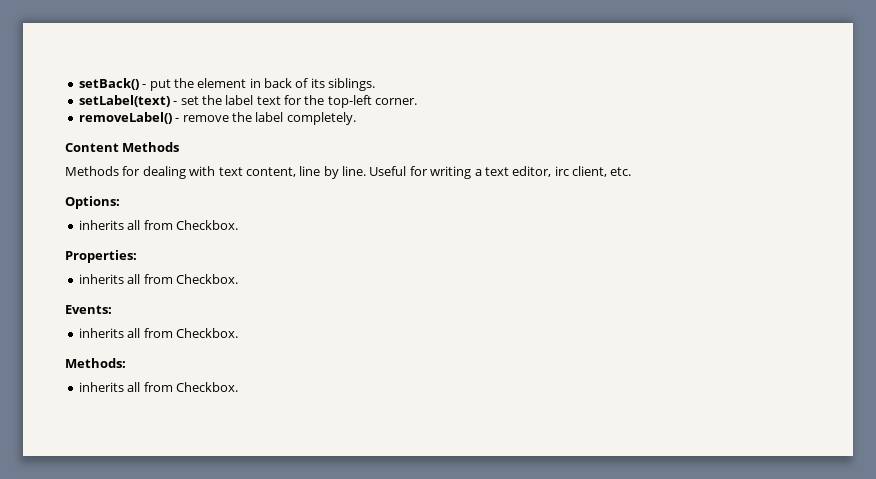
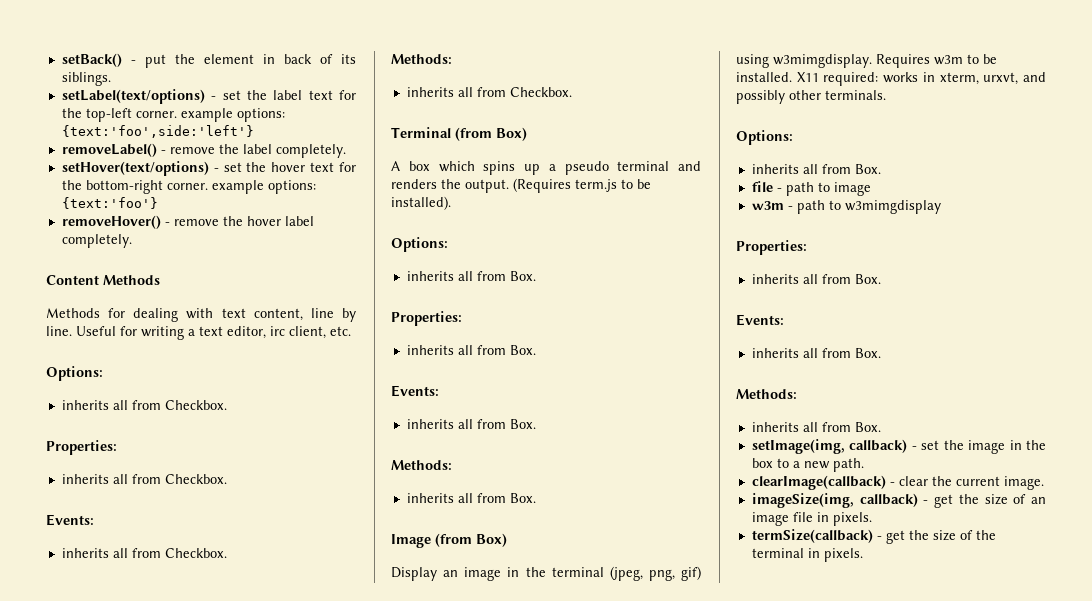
- setLabel(text) - set the label text for the top-left corner.
+ setLabel(text/options) - set the label text for the top-left corner. example options: {text:'foo',side:'left'}
+ setHover(text/options) - set the hover text for the bottom-right corner. example options: {text:'foo'}
+ removeHover() - remove the hover label completely.
+ Terminal (from Box)
+ A box which spins up a pseudo terminal and renders the output. (Requires term.js to be installed).
+ Options:
+ inherits all from Box.
+ Properties:
+ inherits all from Box.
+ Events:
+ inherits all from Box.
+ Methods:
+ inherits all from Box.
+ Image (from Box)
+ Display an image in the terminal (jpeg, png, gif) using w3mimgdisplay. Requires w3m to be installed. X11 required: works in xterm, urxvt, and possibly other terminals.
+ Options:
+ inherits all from Box.
+ file - path to image
+ w3m - path to w3mimgdisplay
+ Properties:
+ inherits all from Box.
+ Events:
+ inherits all from Box.
+ Methods:
+ inherits all from Box.
+ setImage(img, callback) - set the image in the box to a new path.
+ clearImage(callback) - clear the current image.
+ imageSize(img, callback) - get the size of an image file in pixels.
+ termSize(callback) - get the size of the terminal in pixels.

